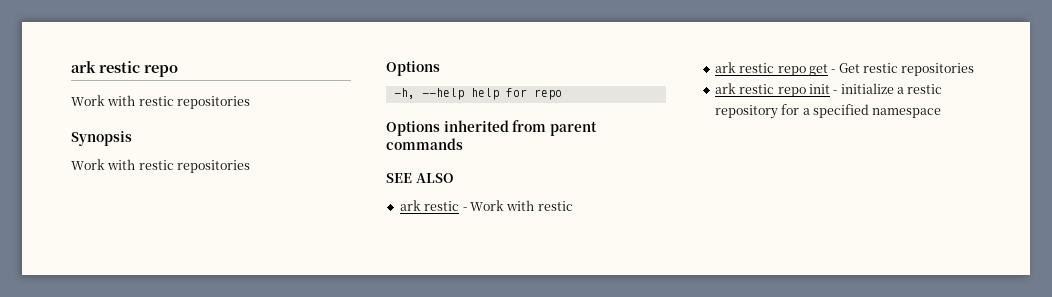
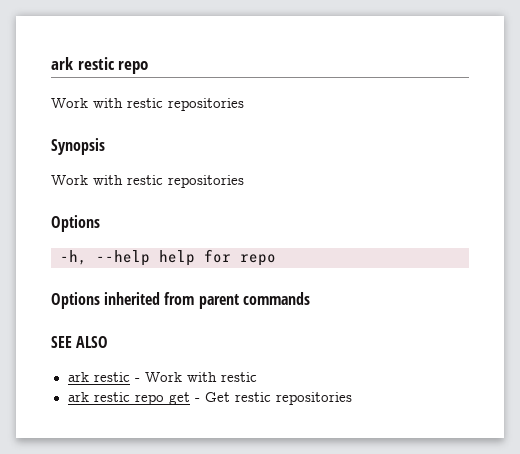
- ark restic repo init - initialize a restic repository for a specified namespace

